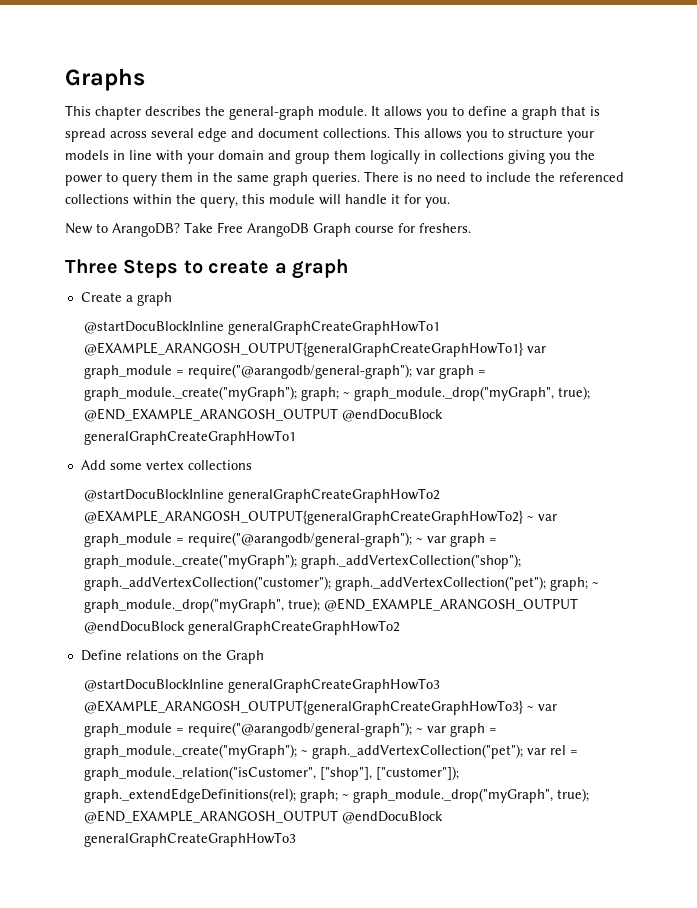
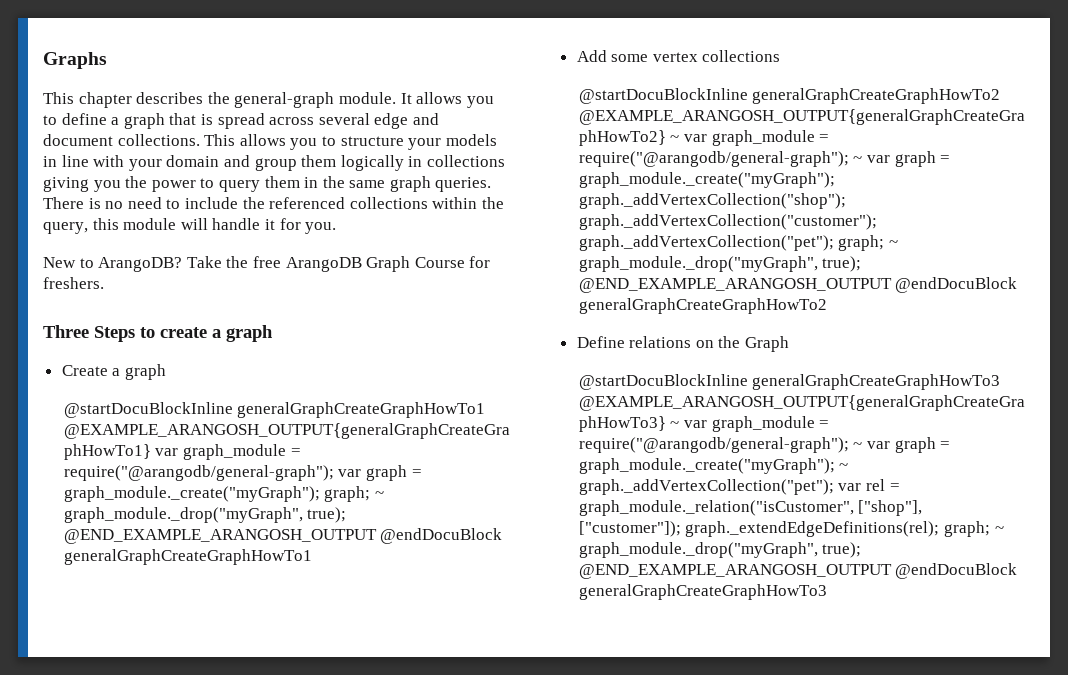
- Take Free ArangoDB Graph course for freshers.
+ Take the free ArangoDB Graph Course for freshers.

